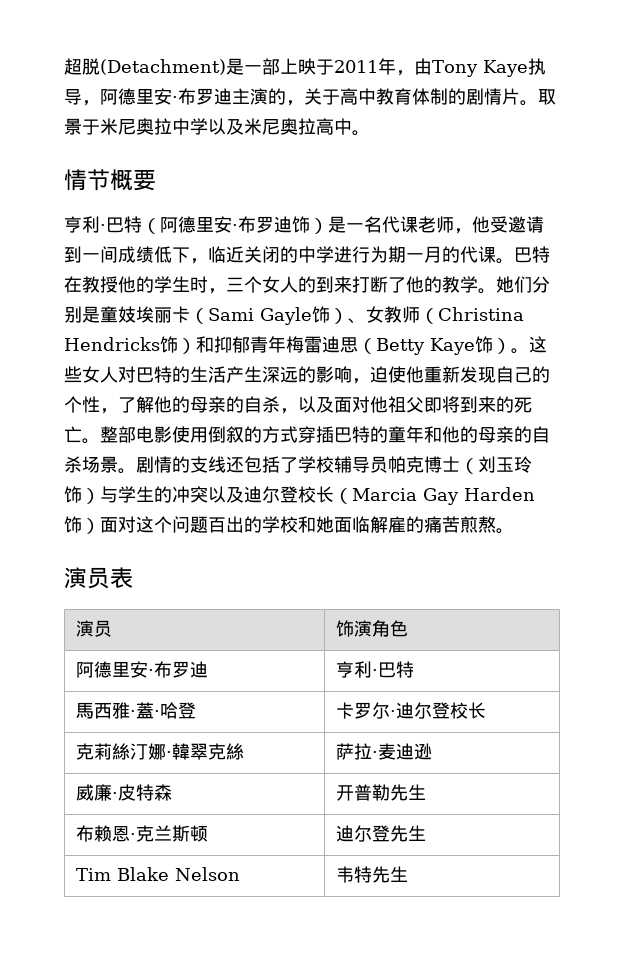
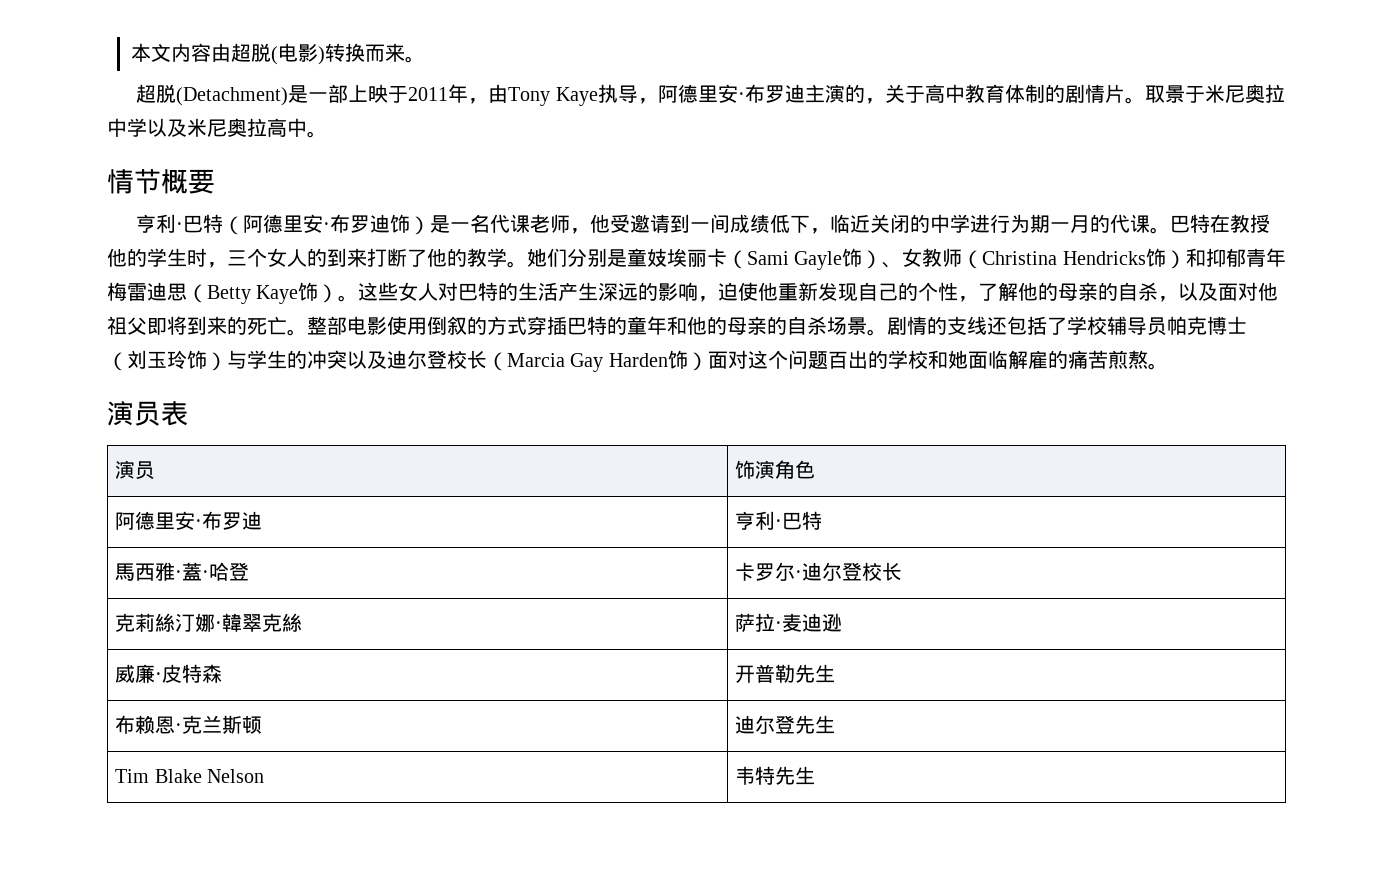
+ 本文内容由超脱(电影)转换而来。

